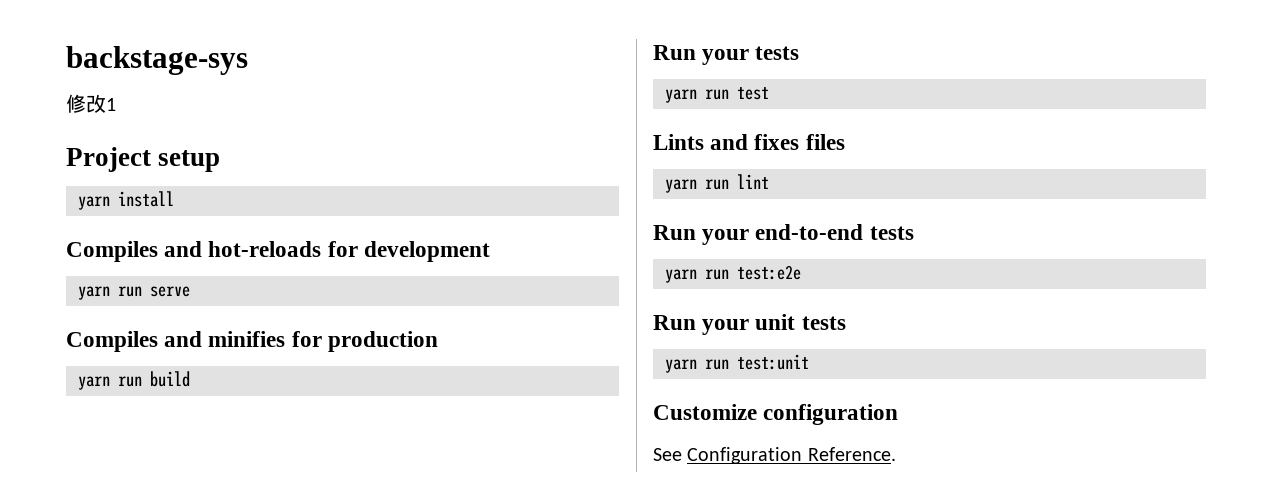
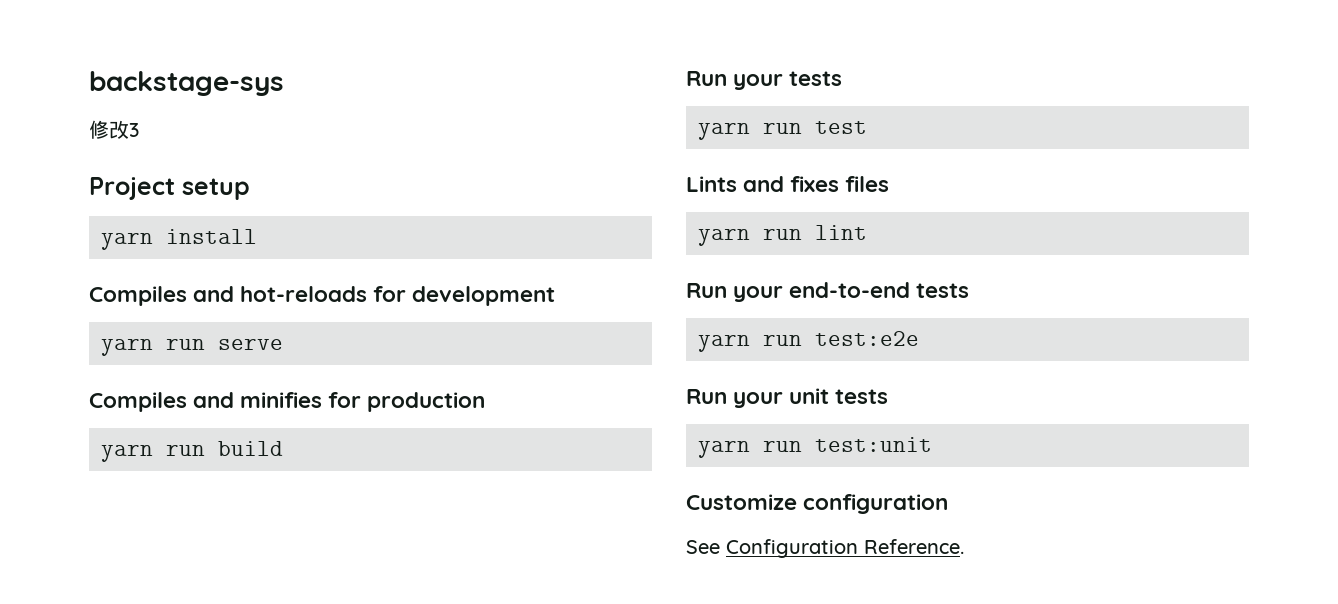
- 修改1
+ 修改3

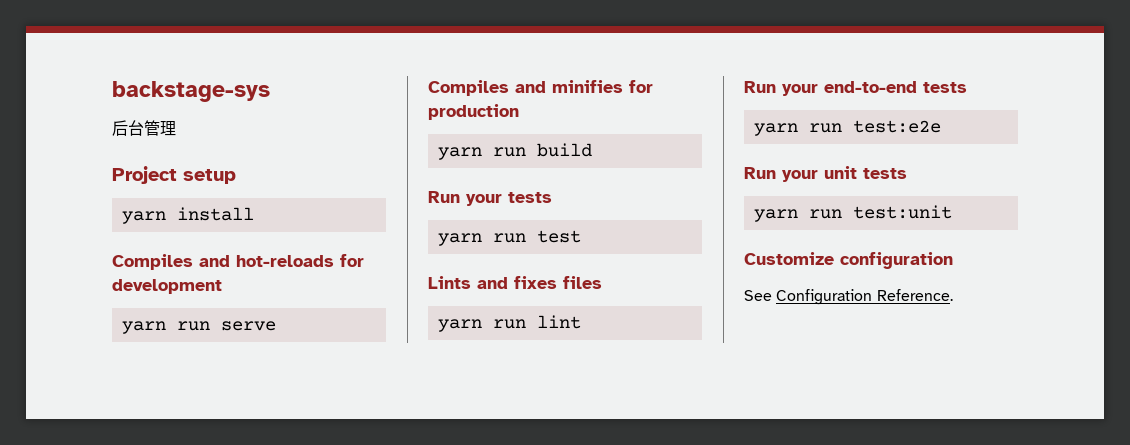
- 修改3
+ 后台管理

